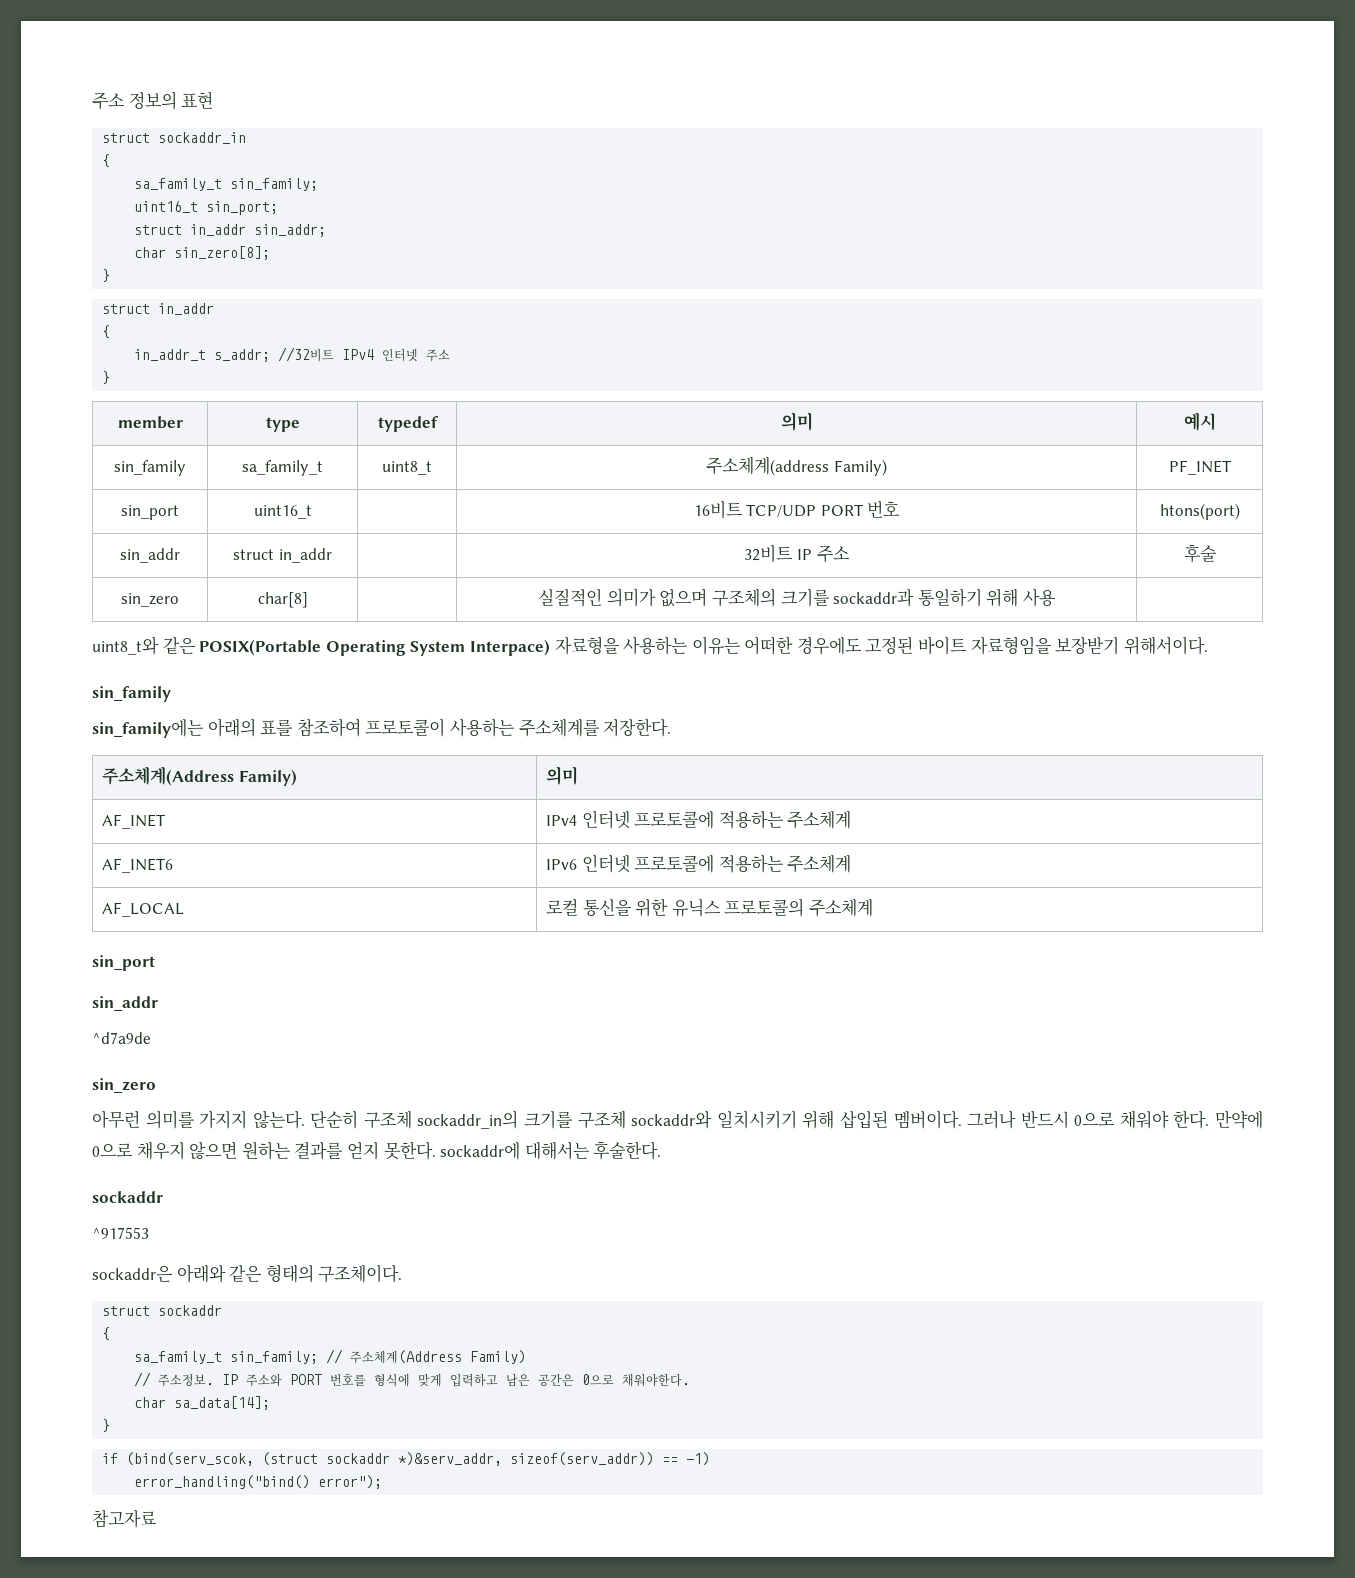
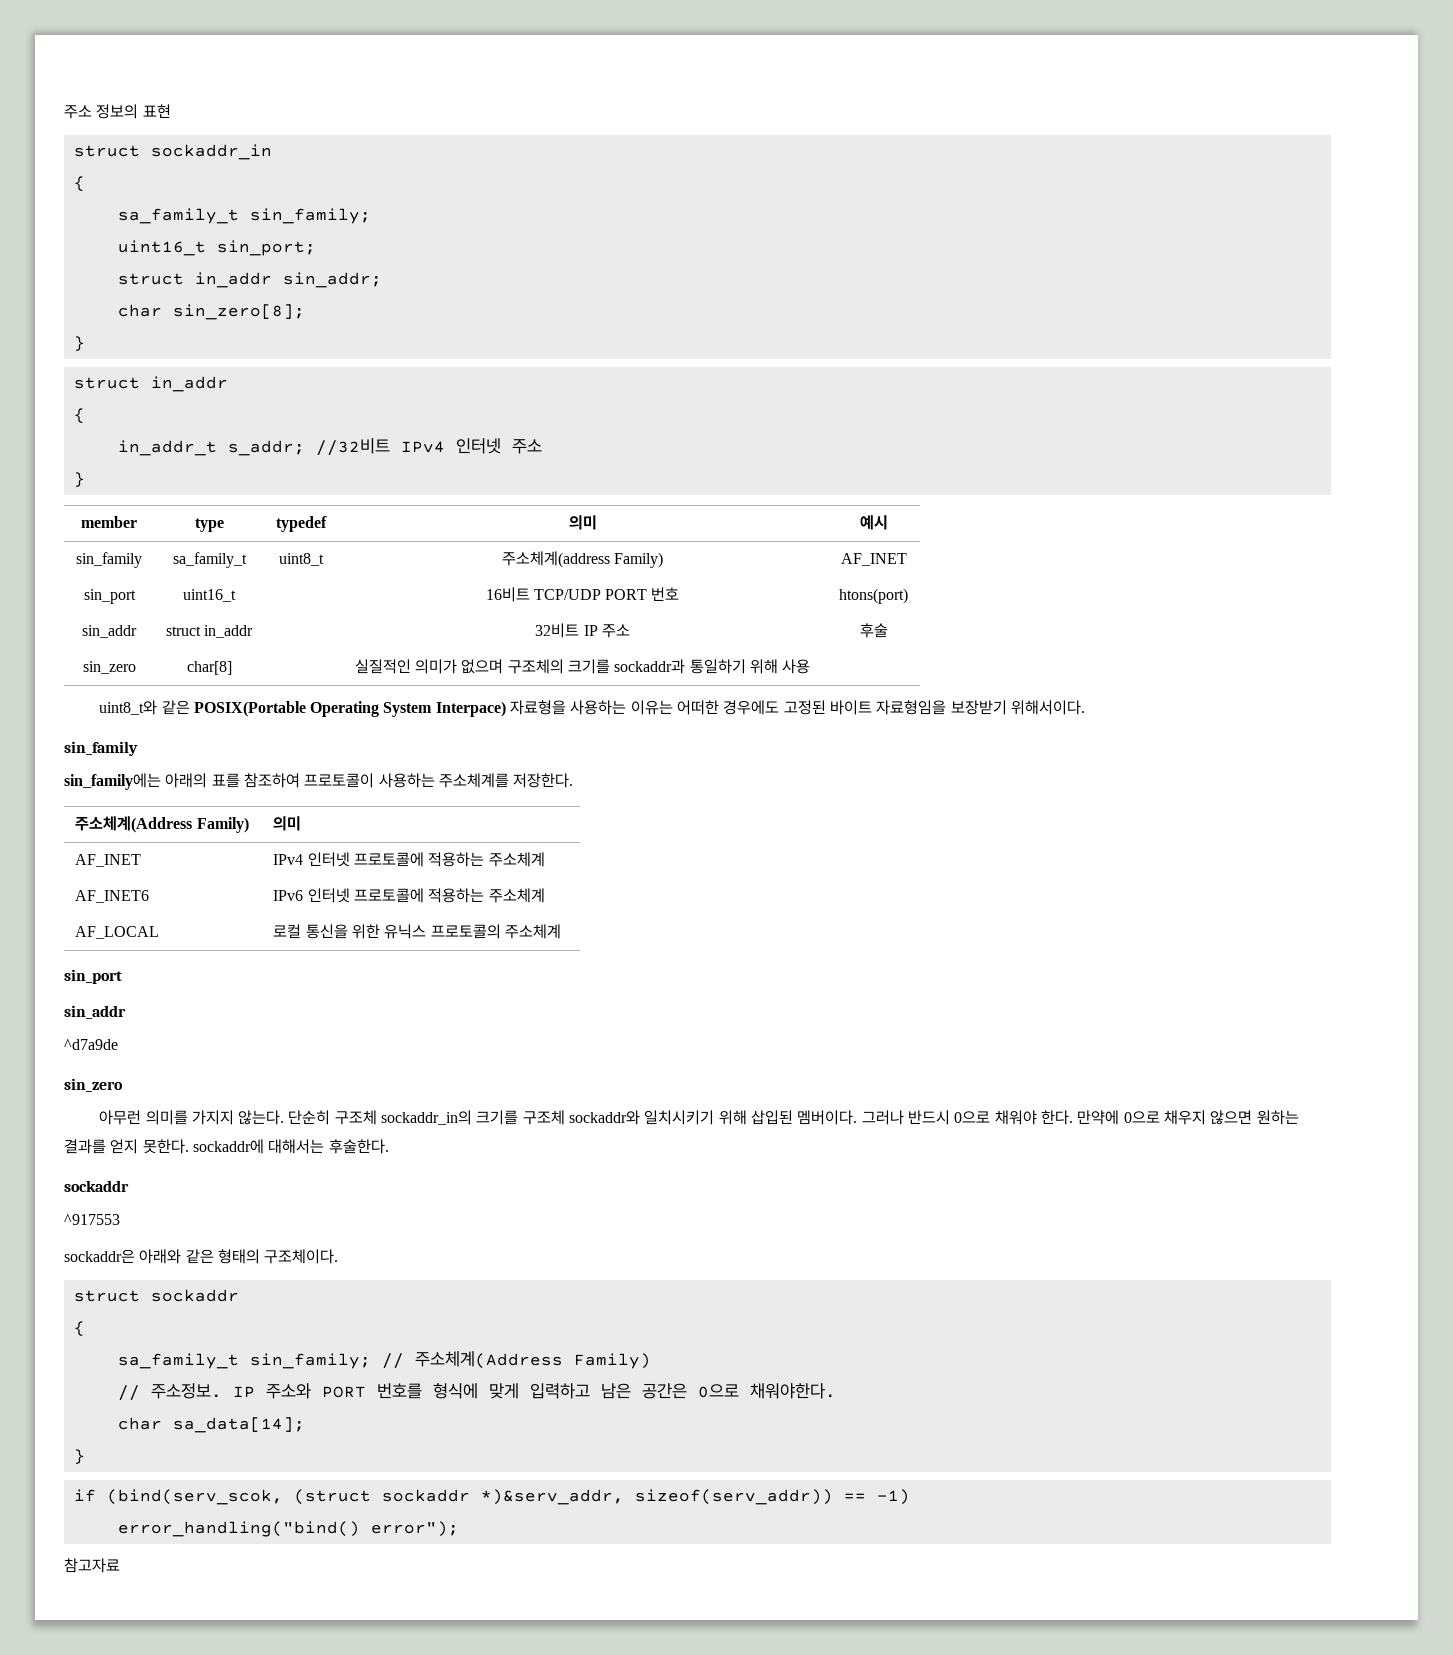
- sin_family | sa_family_t | uint8_t | 주소체계(address Family) | PF_INET
+ sin_family | sa_family_t | uint8_t | 주소체계(address Family) | AF_INET

